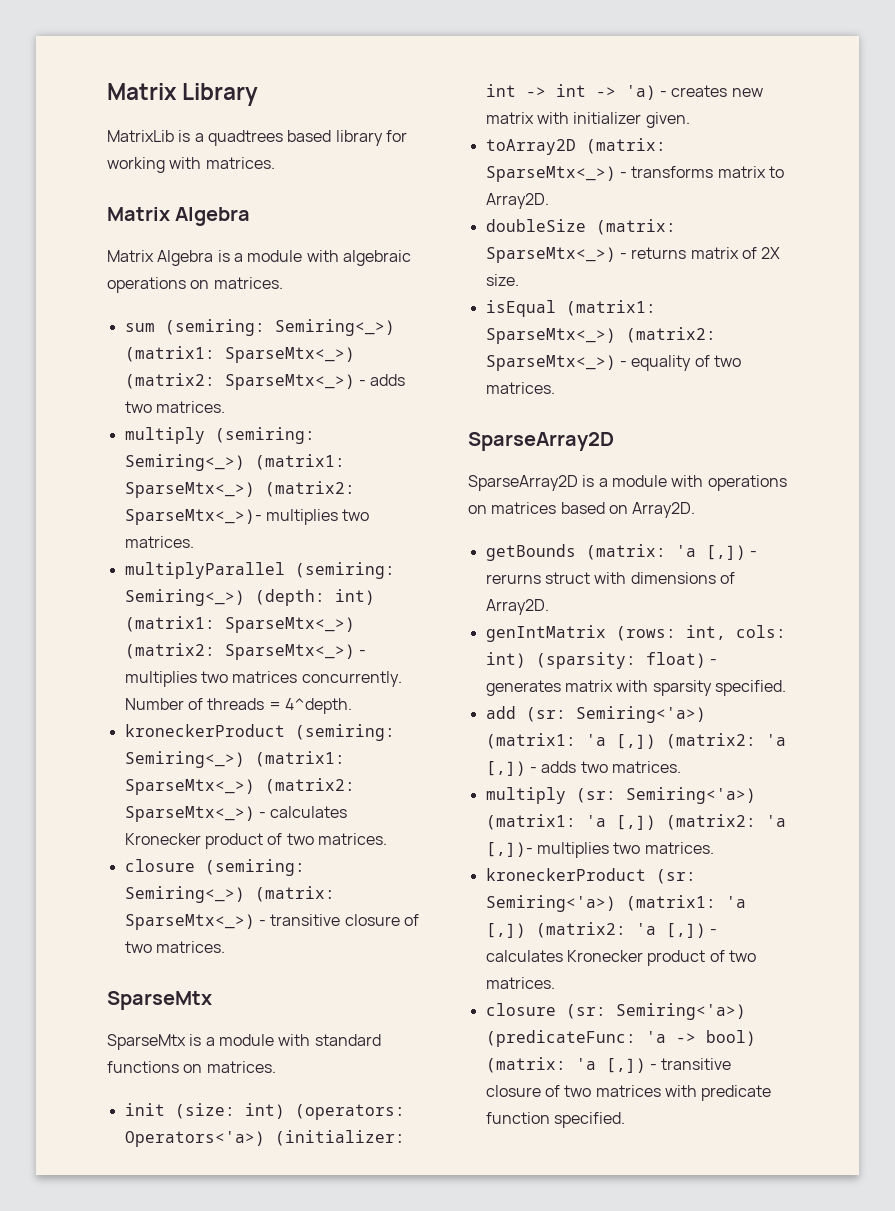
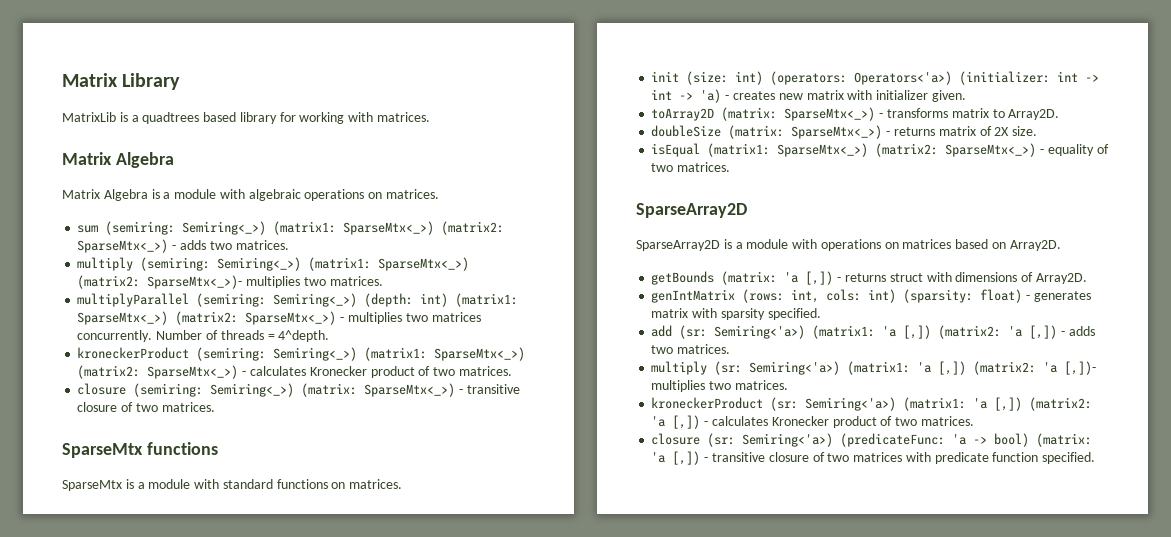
  closure (semiring: Semiring<_>) (matrix: SparseMtx<_>) - transitive closure of two matrices.
- SparseMtx
+ SparseMtx functions
- getBounds (matrix: 'a [,]) - rerurns struct with dimensions of Array2D.
+ getBounds (matrix: 'a [,]) - returns struct with dimensions of Array2D.

